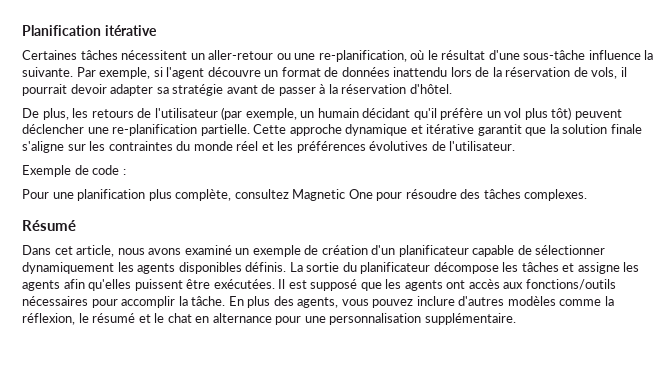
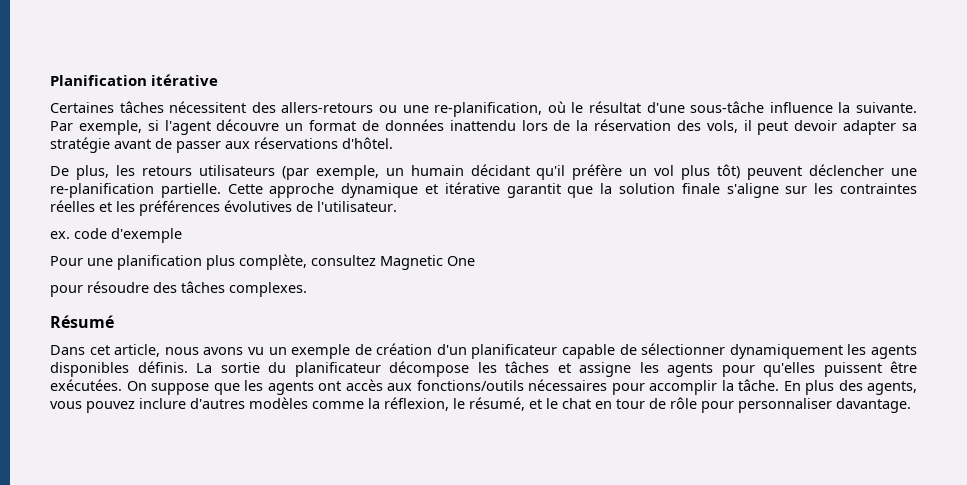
- Certaines tâches nécessitent un aller-retour ou une re-planification, où le résultat d'une sous-tâche influence la suivante.
+ Certaines tâches nécessitent des allers-retours ou une re-planification, où le résultat d'une sous-tâche influence la suivante.
- Par exemple, si l'agent découvre un format de données inattendu lors de la réservation de vols, il pourrait devoir adapter sa stratégie avant de passer à la réservation d'hôtel.
+ Par exemple, si l'agent découvre un format de données inattendu lors de la réservation des vols, il peut devoir adapter sa stratégie avant de passer aux réservations d'hôtel.
- De plus, les retours de l'utilisateur (par exemple, un humain décidant qu'il préfère un vol plus tôt) peuvent déclencher une re-planification partielle.
+ De plus, les retours utilisateurs (par exemple, un humain décidant qu'il préfère un vol plus tôt) peuvent déclencher une re-planification partielle.
- Cette approche dynamique et itérative garantit que la solution finale s'aligne sur les contraintes du monde réel et les préférences évolutives de l'utilisateur.
+ Cette approche dynamique et itérative garantit que la solution finale s'aligne sur les contraintes réelles et les préférences évolutives de l'utilisateur.
- Exemple de code :
+ ex. code d'exemple
- Pour une planification plus complète, consultez Magnetic One pour résoudre des tâches complexes.
+ Pour une planification plus complète, consultez Magnetic One
+ pour résoudre des tâches complexes.
- Dans cet article, nous avons examiné un exemple de création d'un planificateur capable de sélectionner dynamiquement les agents disponibles définis.
+ Dans cet article, nous avons vu un exemple de création d'un planificateur capable de sélectionner dynamiquement les agents disponibles définis.
- La sortie du planificateur décompose les tâches et assigne les agents afin qu'elles puissent être exécutées.
+ La sortie du planificateur décompose les tâches et assigne les agents pour qu'elles puissent être exécutées.
- Il est supposé que les agents ont accès aux fonctions/outils nécessaires pour accomplir la tâche.
+ On suppose que les agents ont accès aux fonctions/outils nécessaires pour accomplir la tâche.
- En plus des agents, vous pouvez inclure d'autres modèles comme la réflexion, le résumé et le chat en alternance pour une personnalisation supplémentaire.
+ En plus des agents, vous pouvez inclure d'autres modèles comme la réflexion, le résumé, et le chat en tour de rôle pour personnaliser davantage.

